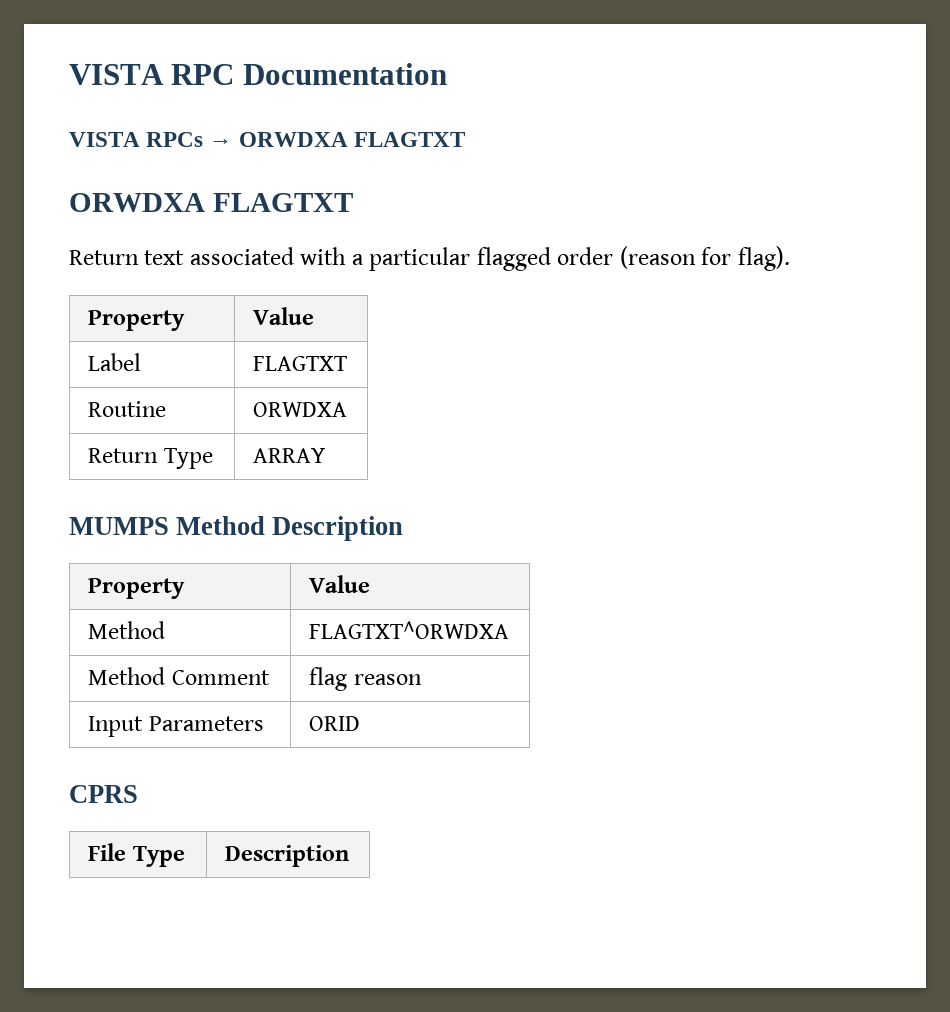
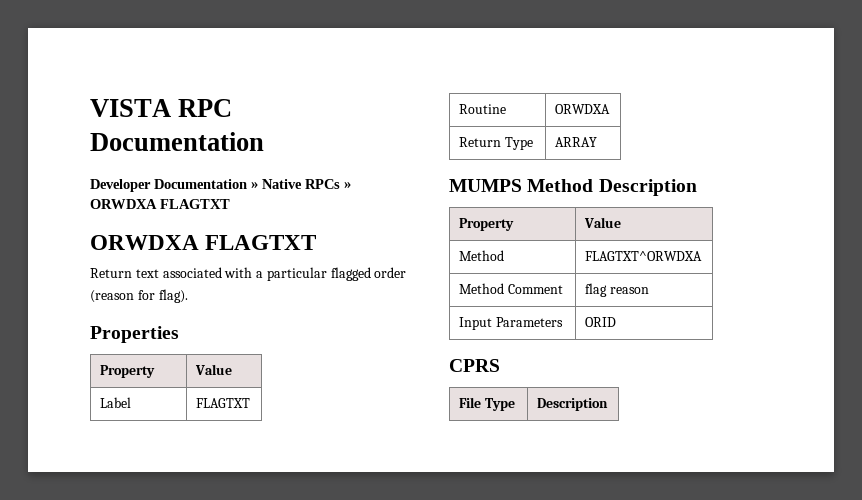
- VISTA RPCs → ORWDXA FLAGTXT
+ Developer Documentation » Native RPCs » ORWDXA FLAGTXT
+ Properties

